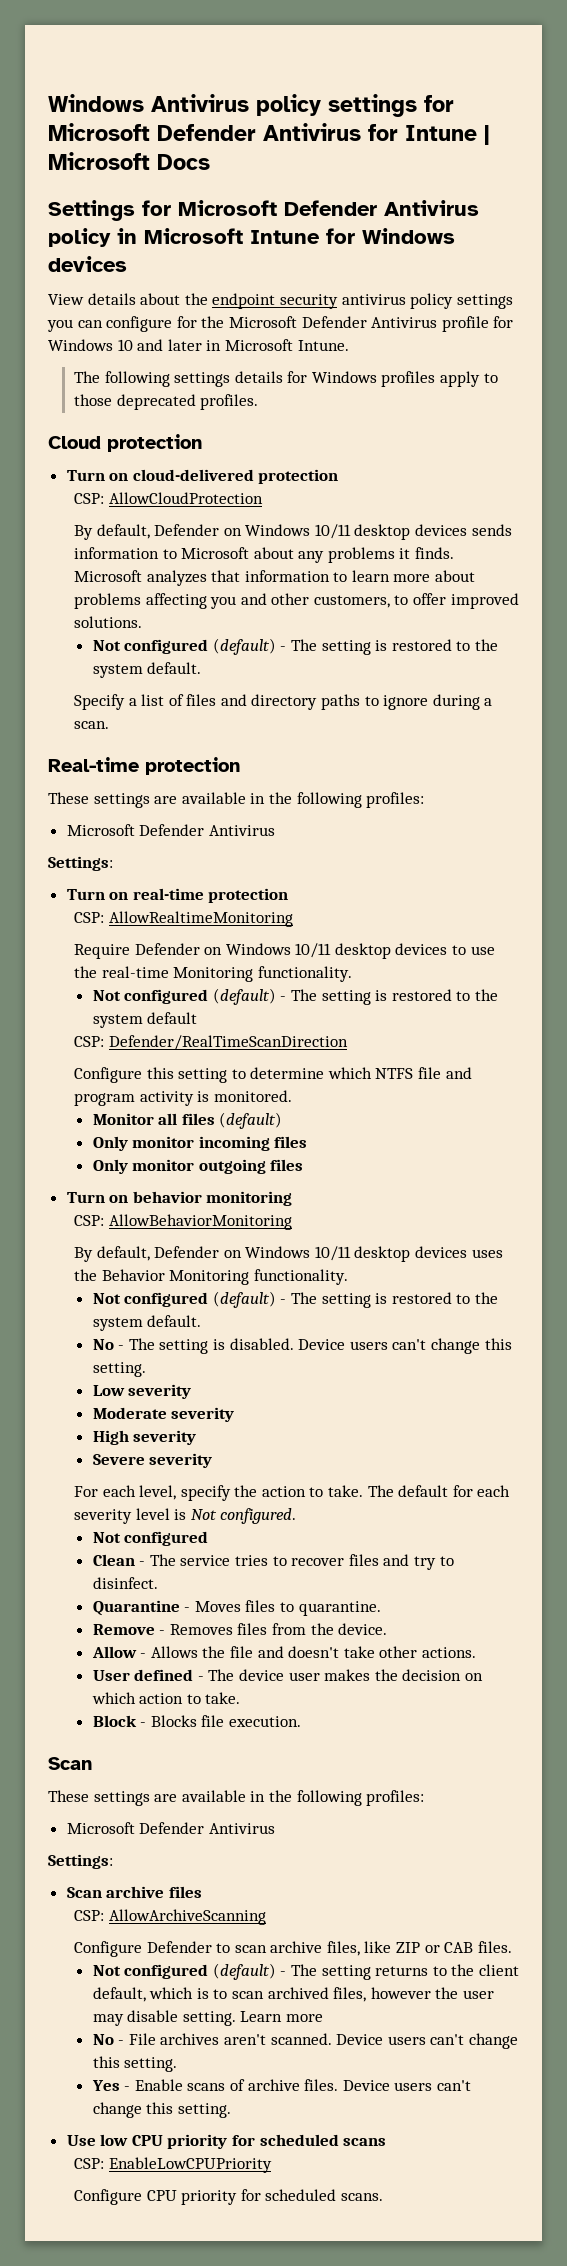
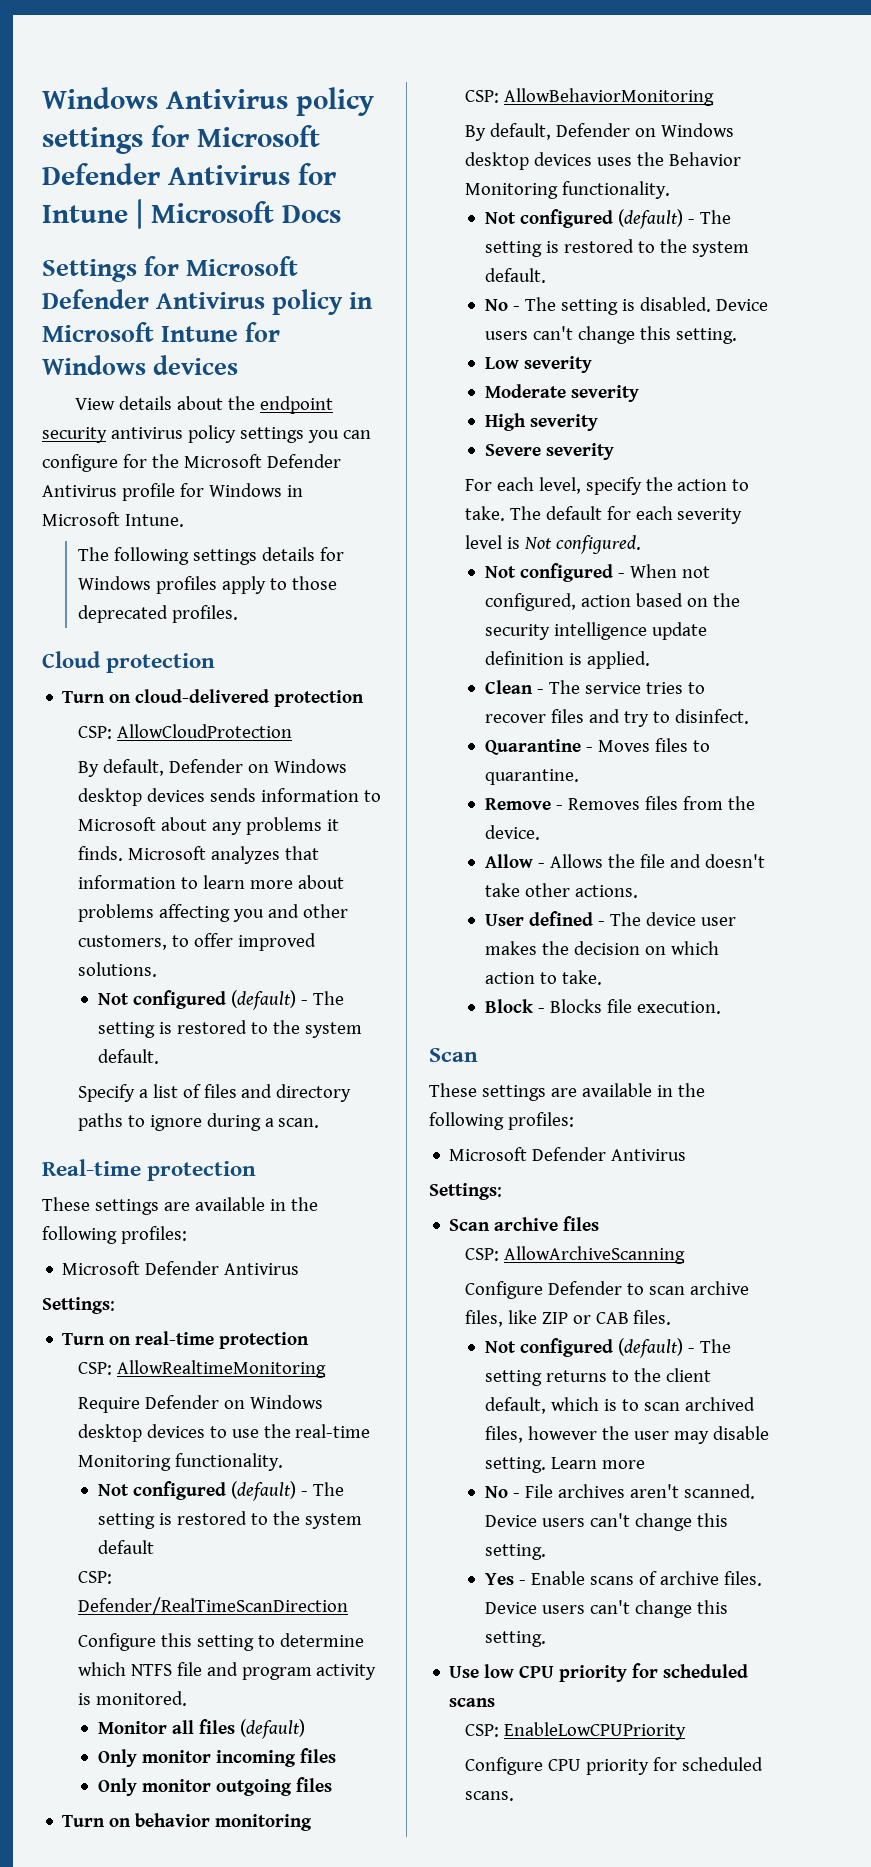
- View details about the endpoint security antivirus policy settings you can configure for the Microsoft Defender Antivirus profile for Windows 10 and later in Microsoft Intune.
+ View details about the endpoint security antivirus policy settings you can configure for the Microsoft Defender Antivirus profile for Windows in Microsoft Intune.
- By default, Defender on Windows 10/11 desktop devices sends information to Microsoft about any problems it finds.
+ By default, Defender on Windows desktop devices sends information to Microsoft about any problems it finds.
- Require Defender on Windows 10/11 desktop devices to use the real-time Monitoring functionality.
+ Require Defender on Windows desktop devices to use the real-time Monitoring functionality.
- By default, Defender on Windows 10/11 desktop devices uses the Behavior Monitoring functionality.
+ By default, Defender on Windows desktop devices uses the Behavior Monitoring functionality.
  The default for each severity level is Not configured.
- Not configured
+ Not configured - When not configured, action based on the security intelligence update definition is applied.

